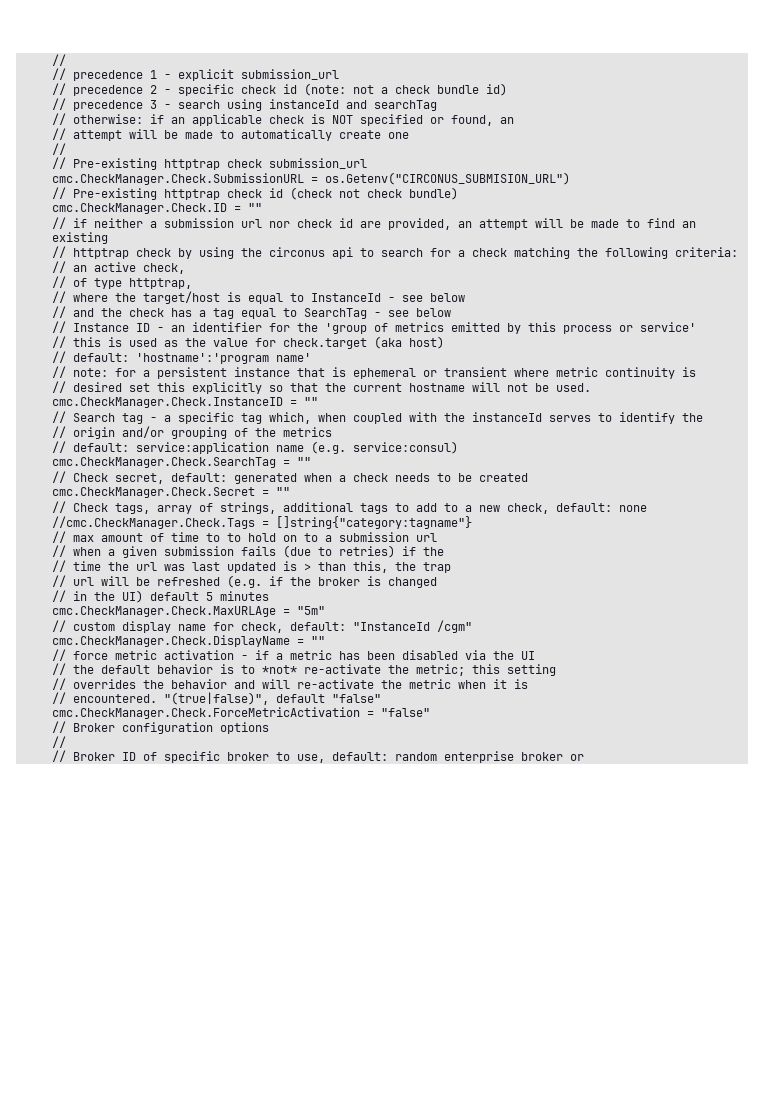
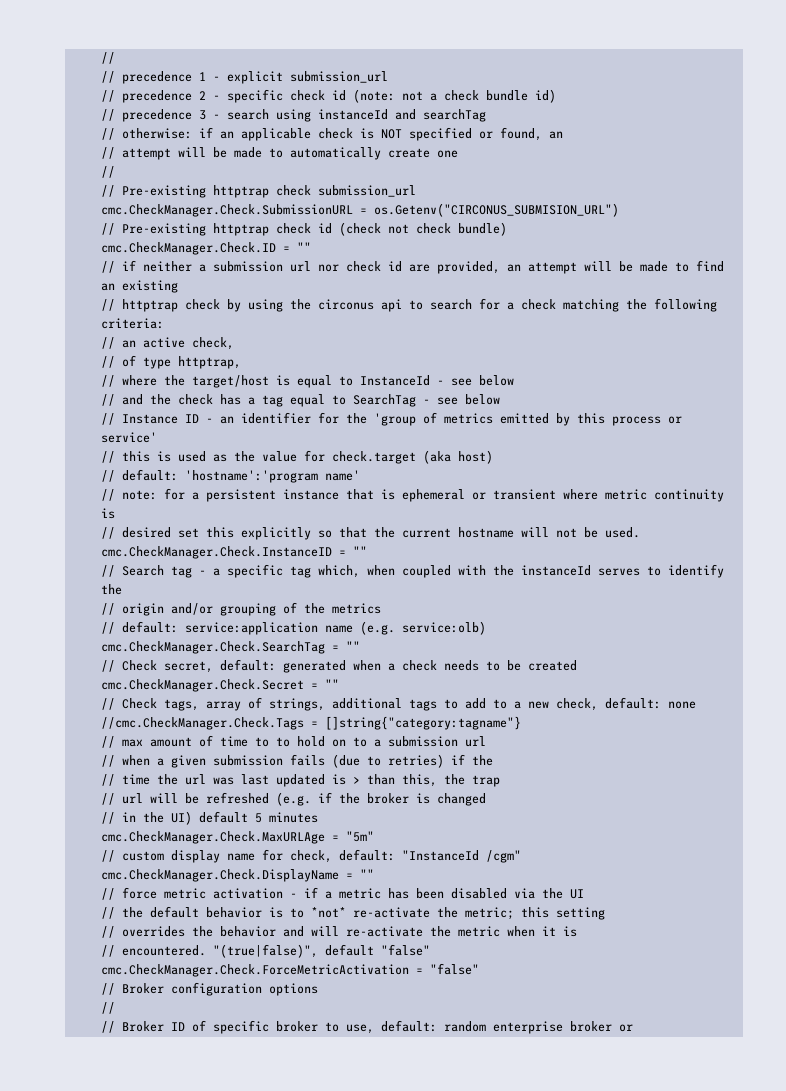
- // default: service:application name (e.g. service:consul)
+ // default: service:application name (e.g. service:olb)

